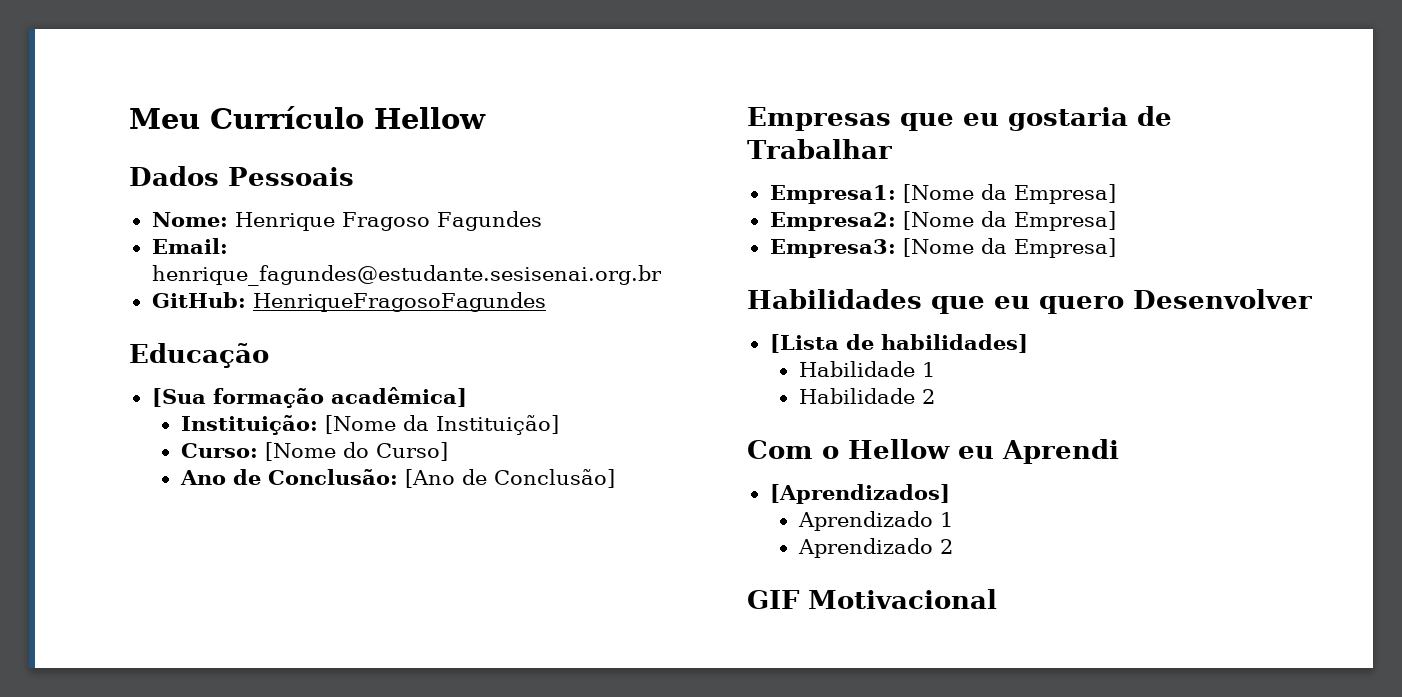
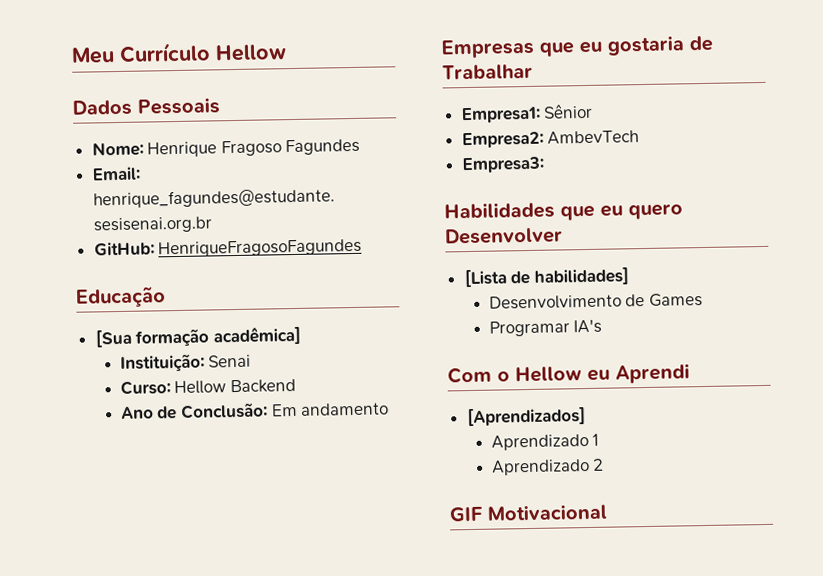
- Instituição: [Nome da Instituição]
- Curso: [Nome do Curso]
+ Instituição: Senai
+ Curso: Hellow Backend
- Ano de Conclusão: [Ano de Conclusão]
+ Ano de Conclusão: Em andamento
- Empresa1: [Nome da Empresa]
- Empresa2: [Nome da Empresa]
- Empresa3: [Nome da Empresa]
+ Empresa1: Sênior
+ Empresa2: AmbevTech
+ Empresa3:
- Habilidade 1
- Habilidade 2
+ Desenvolvimento de Games
+ Programar IA's

